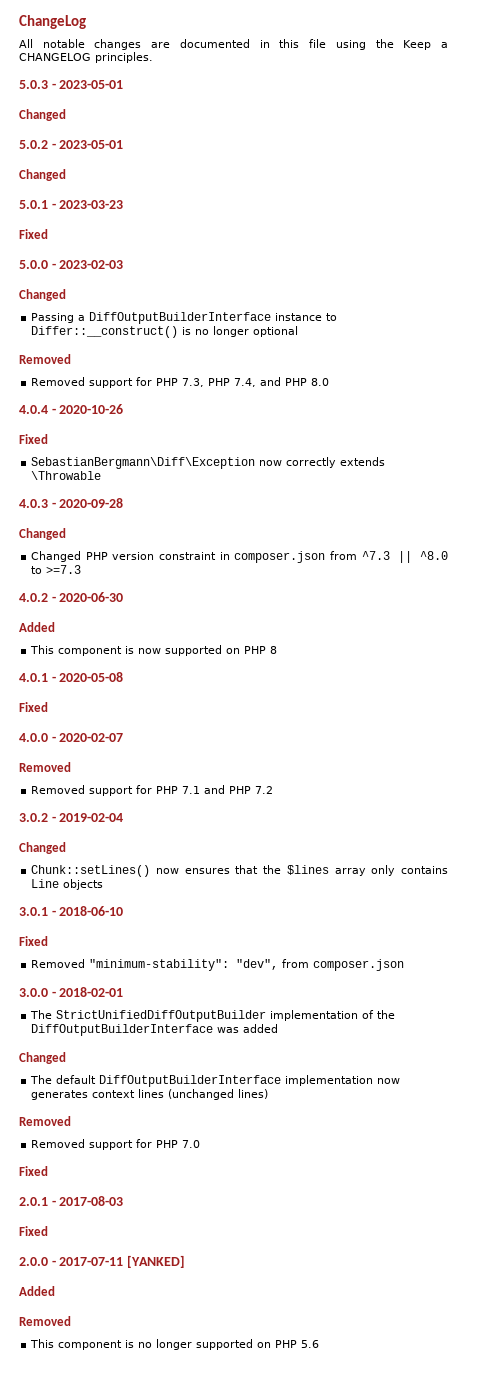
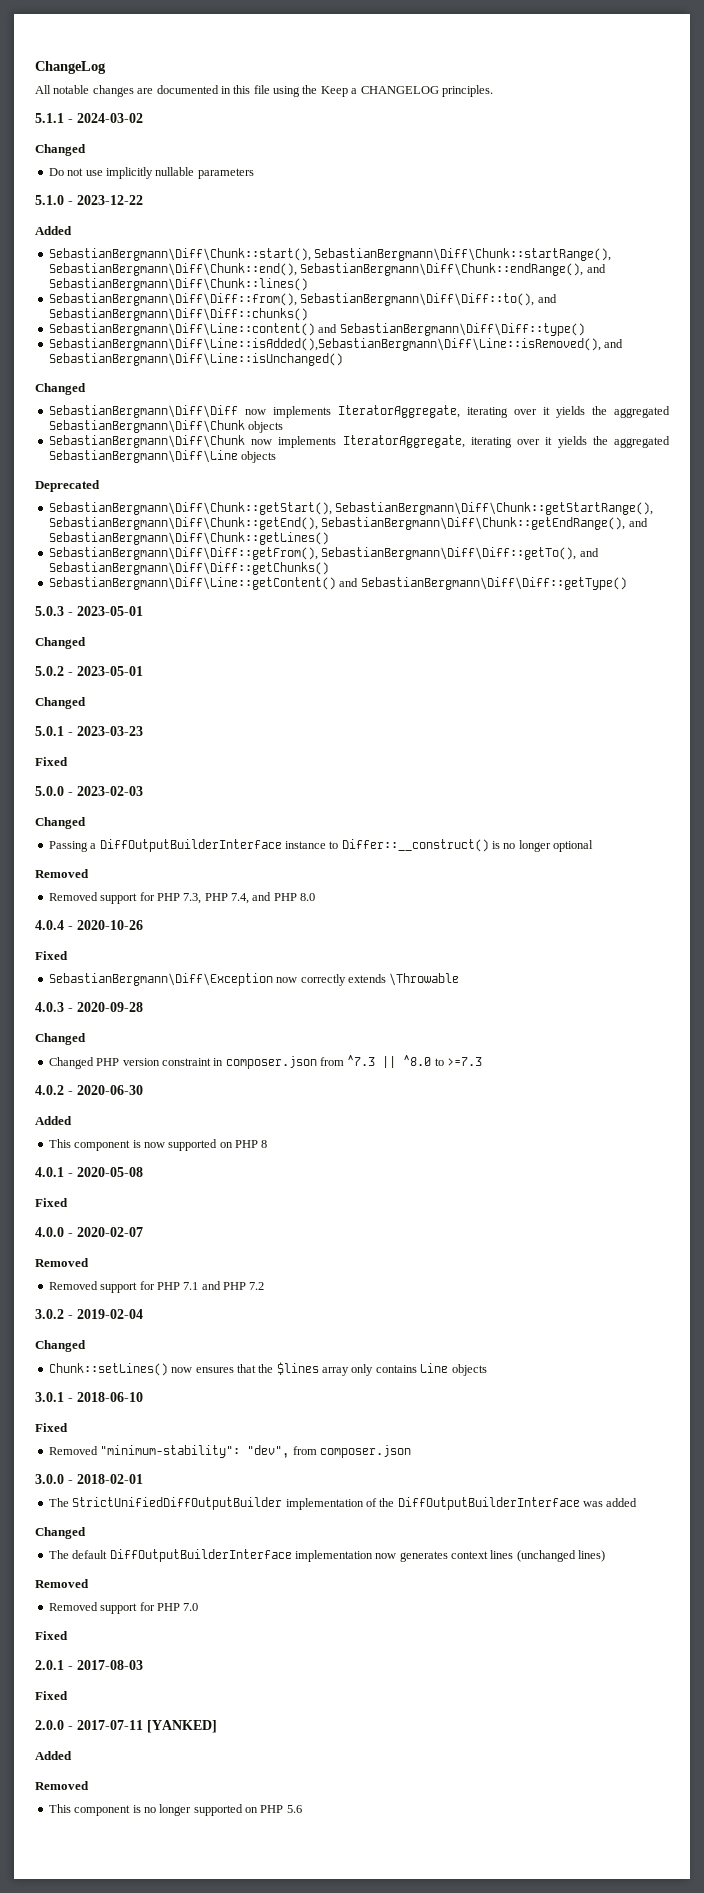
+ 5.1.1 - 2024-03-02
+ Changed
+ Do not use implicitly nullable parameters
+ 5.1.0 - 2023-12-22
+ Added
+ SebastianBergmann\Diff\Chunk::start(), SebastianBergmann\Diff\Chunk::startRange(), SebastianBergmann\Diff\Chunk::end(), SebastianBergmann\Diff\Chunk::endRange(), and SebastianBergmann\Diff\Chunk::lines()
+ SebastianBergmann\Diff\Diff::from(), SebastianBergmann\Diff\Diff::to(), and SebastianBergmann\Diff\Diff::chunks()
+ SebastianBergmann\Diff\Line::content() and SebastianBergmann\Diff\Diff::type()
+ SebastianBergmann\Diff\Line::isAdded(),SebastianBergmann\Diff\Line::isRemoved(), and SebastianBergmann\Diff\Line::isUnchanged()
+ Changed
+ SebastianBergmann\Diff\Diff now implements IteratorAggregate, iterating over it yields the aggregated SebastianBergmann\Diff\Chunk objects
+ SebastianBergmann\Diff\Chunk now implements IteratorAggregate, iterating over it yields the aggregated SebastianBergmann\Diff\Line objects
+ Deprecated
+ SebastianBergmann\Diff\Chunk::getStart(), SebastianBergmann\Diff\Chunk::getStartRange(), SebastianBergmann\Diff\Chunk::getEnd(), SebastianBergmann\Diff\Chunk::getEndRange(), and SebastianBergmann\Diff\Chunk::getLines()
+ SebastianBergmann\Diff\Diff::getFrom(), SebastianBergmann\Diff\Diff::getTo(), and SebastianBergmann\Diff\Diff::getChunks()
+ SebastianBergmann\Diff\Line::getContent() and SebastianBergmann\Diff\Diff::getType()

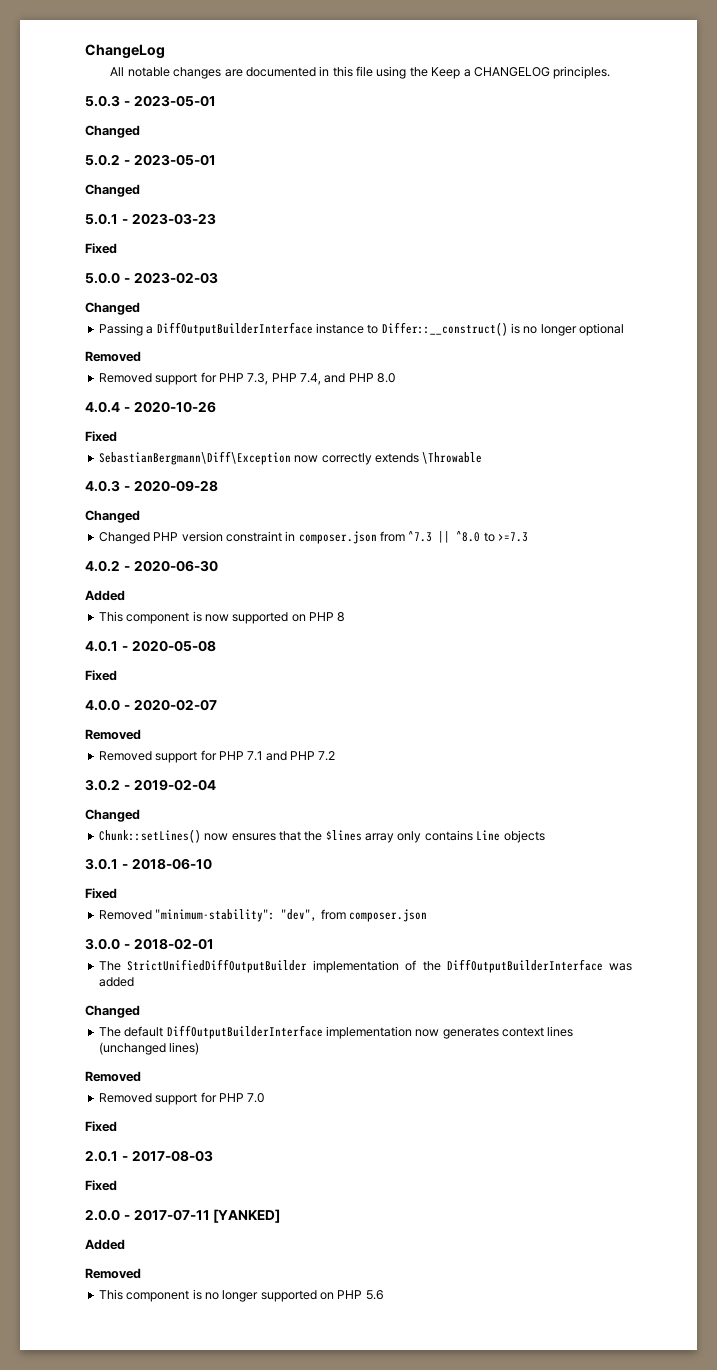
- 5.1.1 - 2024-03-02
- Changed
- Do not use implicitly nullable parameters
- 5.1.0 - 2023-12-22
- Added
- SebastianBergmann\Diff\Chunk::start(), SebastianBergmann\Diff\Chunk::startRange(), SebastianBergmann\Diff\Chunk::end(), SebastianBergmann\Diff\Chunk::endRange(), and SebastianBergmann\Diff\Chunk::lines()
- SebastianBergmann\Diff\Diff::from(), SebastianBergmann\Diff\Diff::to(), and SebastianBergmann\Diff\Diff::chunks()
- SebastianBergmann\Diff\Line::content() and SebastianBergmann\Diff\Diff::type()
- SebastianBergmann\Diff\Line::isAdded(),SebastianBergmann\Diff\Line::isRemoved(), and SebastianBergmann\Diff\Line::isUnchanged()
- Changed
- SebastianBergmann\Diff\Diff now implements IteratorAggregate, iterating over it yields the aggregated SebastianBergmann\Diff\Chunk objects
- SebastianBergmann\Diff\Chunk now implements IteratorAggregate, iterating over it yields the aggregated SebastianBergmann\Diff\Line objects
- Deprecated
- SebastianBergmann\Diff\Chunk::getStart(), SebastianBergmann\Diff\Chunk::getStartRange(), SebastianBergmann\Diff\Chunk::getEnd(), SebastianBergmann\Diff\Chunk::getEndRange(), and SebastianBergmann\Diff\Chunk::getLines()
- SebastianBergmann\Diff\Diff::getFrom(), SebastianBergmann\Diff\Diff::getTo(), and SebastianBergmann\Diff\Diff::getChunks()
- SebastianBergmann\Diff\Line::getContent() and SebastianBergmann\Diff\Diff::getType()

